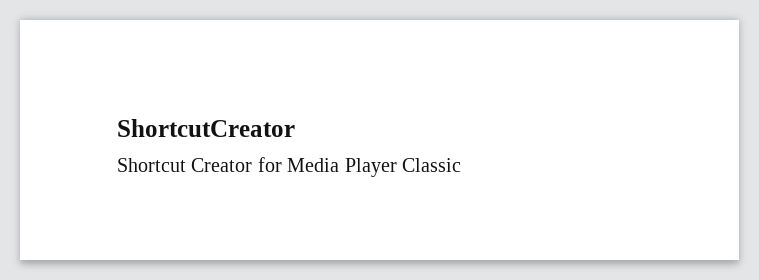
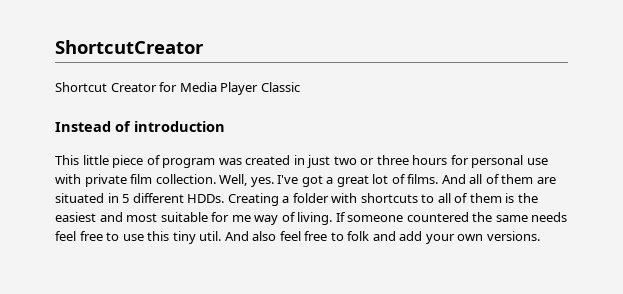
+ Instead of introduction
+ This little piece of program was created in just two or three hours for personal use with private film collection. Well, yes. I've got a great lot of films. And all of them are situated in 5 different HDDs. Creating a folder with shortcuts to all of them is the easiest and most suitable for me way of living. If someone countered the same needs feel free to use this tiny util. And also feel free to folk and add your own versions.

